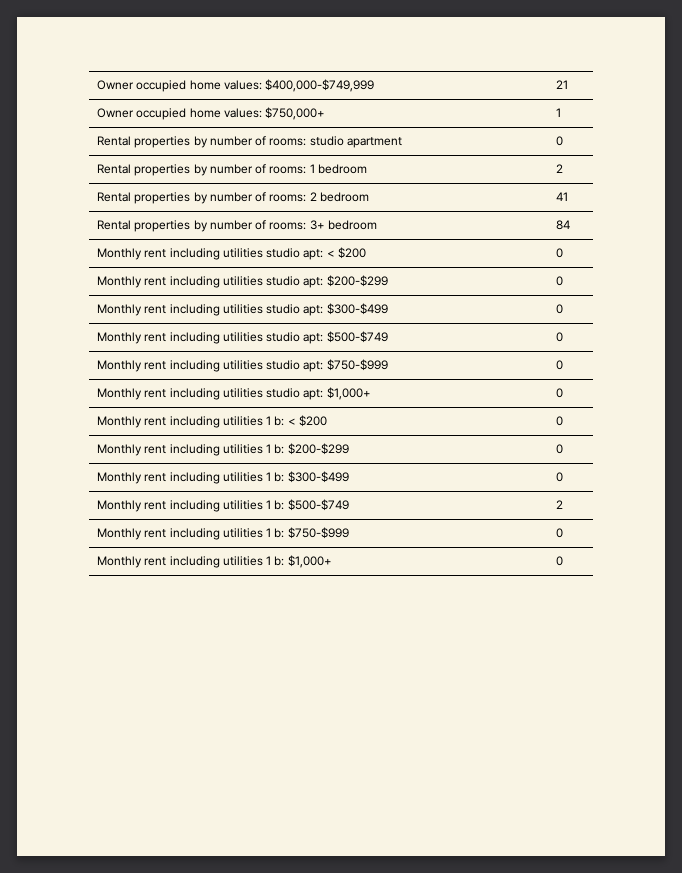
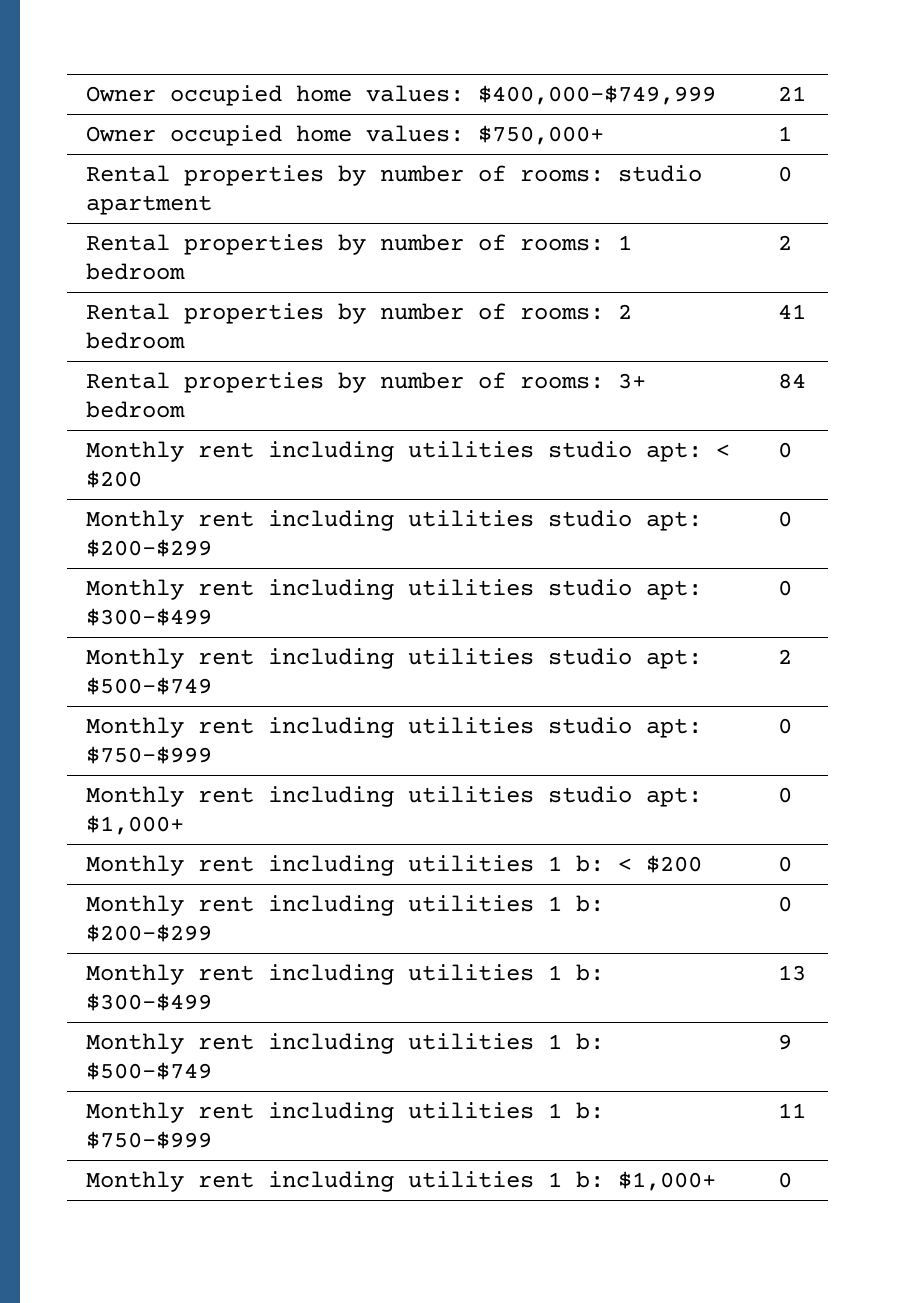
- Monthly rent including utilities studio apt: $500-$749 | 0
+ Monthly rent including utilities studio apt: $500-$749 | 2
- Monthly rent including utilities 1 b: $300-$499 | 0
+ Monthly rent including utilities 1 b: $300-$499 | 13
- Monthly rent including utilities 1 b: $500-$749 | 2
+ Monthly rent including utilities 1 b: $500-$749 | 9
- Monthly rent including utilities 1 b: $750-$999 | 0
+ Monthly rent including utilities 1 b: $750-$999 | 11

